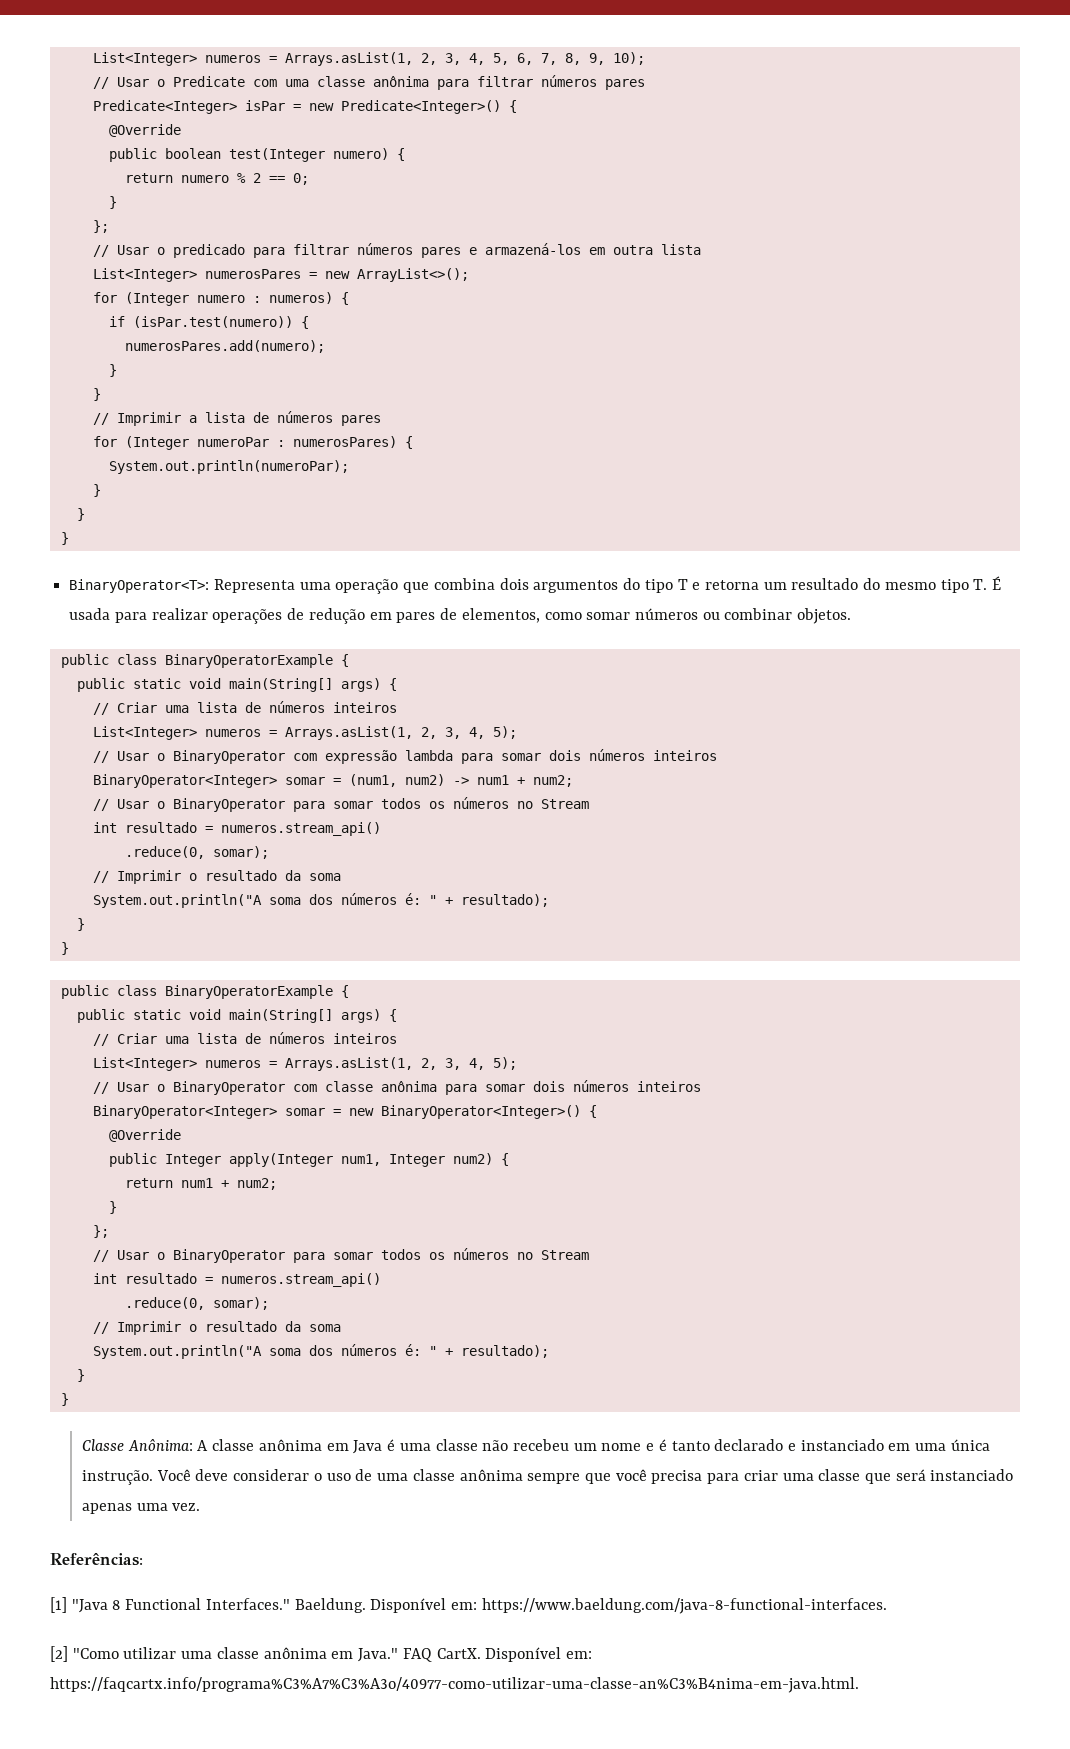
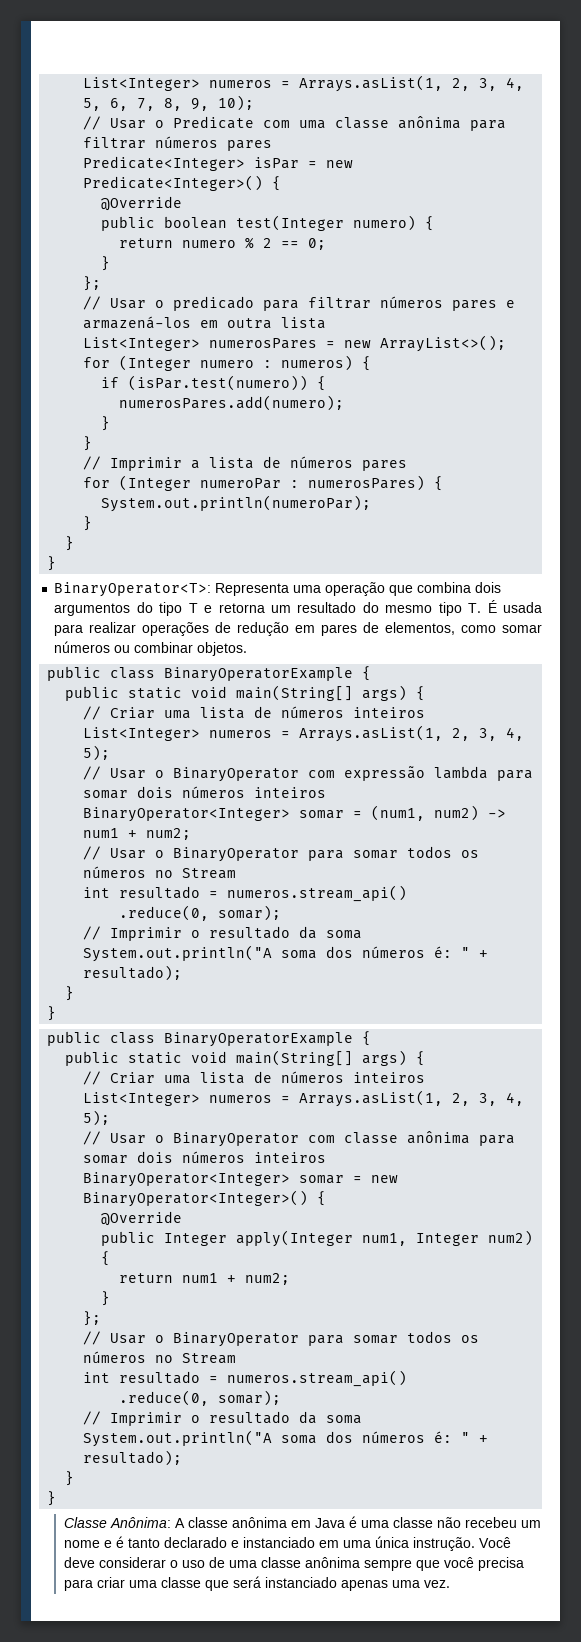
- Referências:
- [1] "Java 8 Functional Interfaces." Baeldung. Disponível em: https://www.baeldung.com/java-8-functional-interfaces.
- [2] "Como utilizar uma classe anônima em Java." FAQ CartX. Disponível em: https://faqcartx.info/programa%C3%A7%C3%A3o/40977-como-utilizar-uma-classe-an%C3%B4nima-em-java.html.

